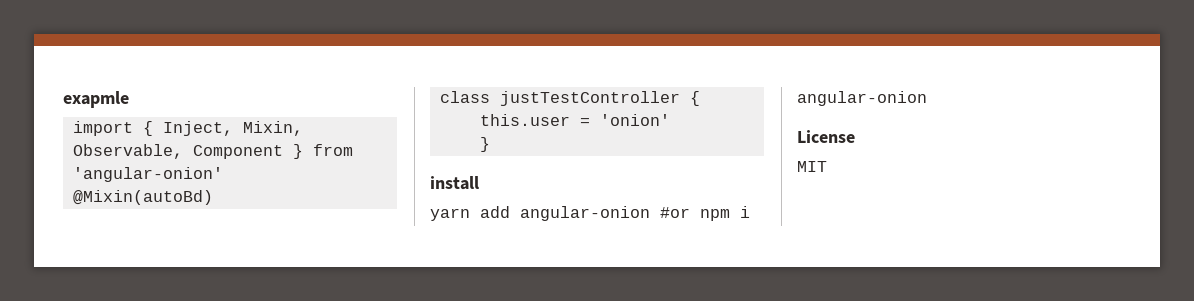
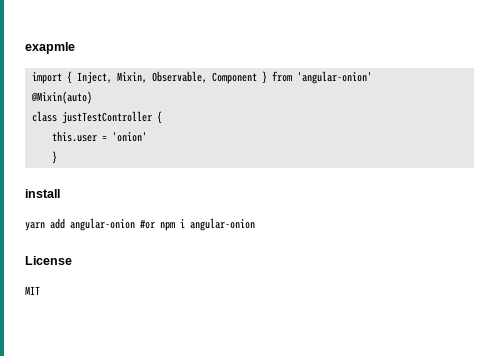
- @Mixin(autoBd)
+ @Mixin(auto)

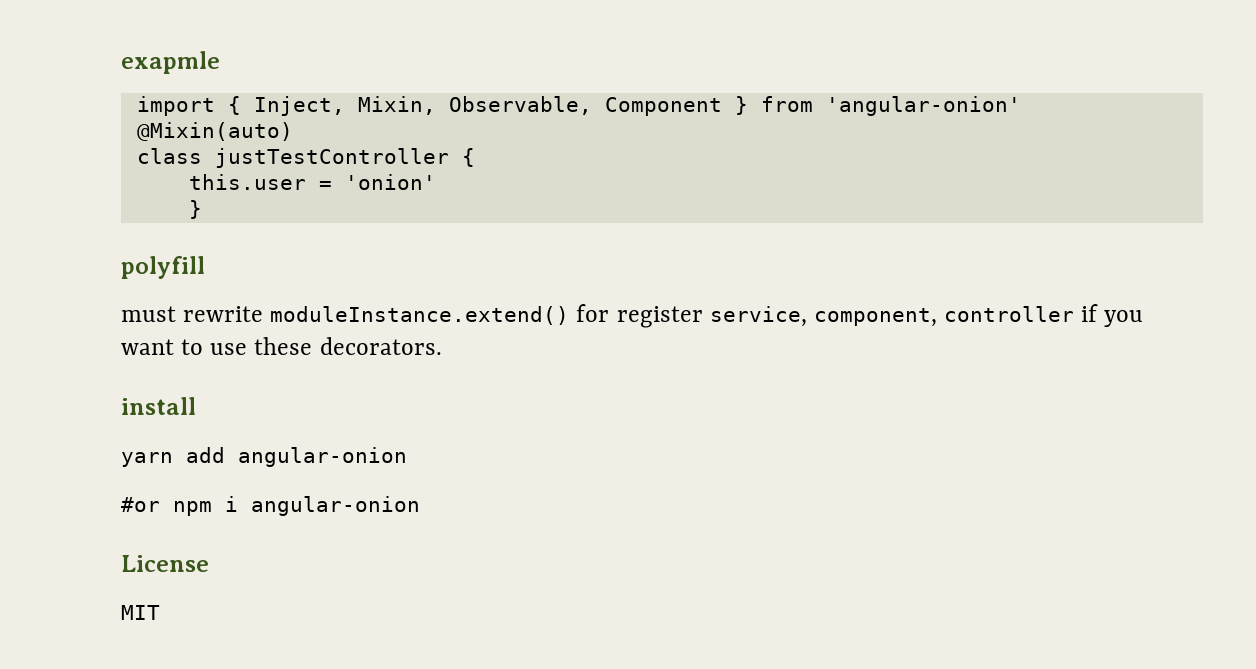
+ polyfill
+ must rewrite moduleInstance.extend() for register service, component, controller if you want to use these decorators.
- yarn add angular-onion #or npm i angular-onion
+ yarn add angular-onion
+ #or npm i angular-onion

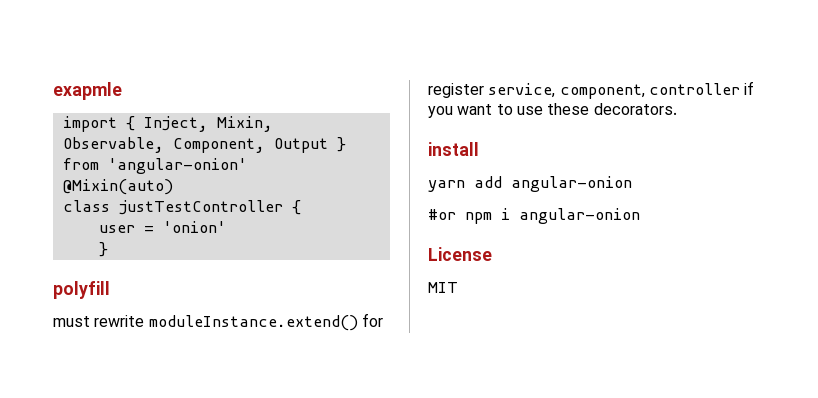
- import { Inject, Mixin, Observable, Component } from 'angular-onion'
+ import { Inject, Mixin, Observable, Component, Output } from 'angular-onion'
- this.user = 'onion'
+ user = 'onion'

